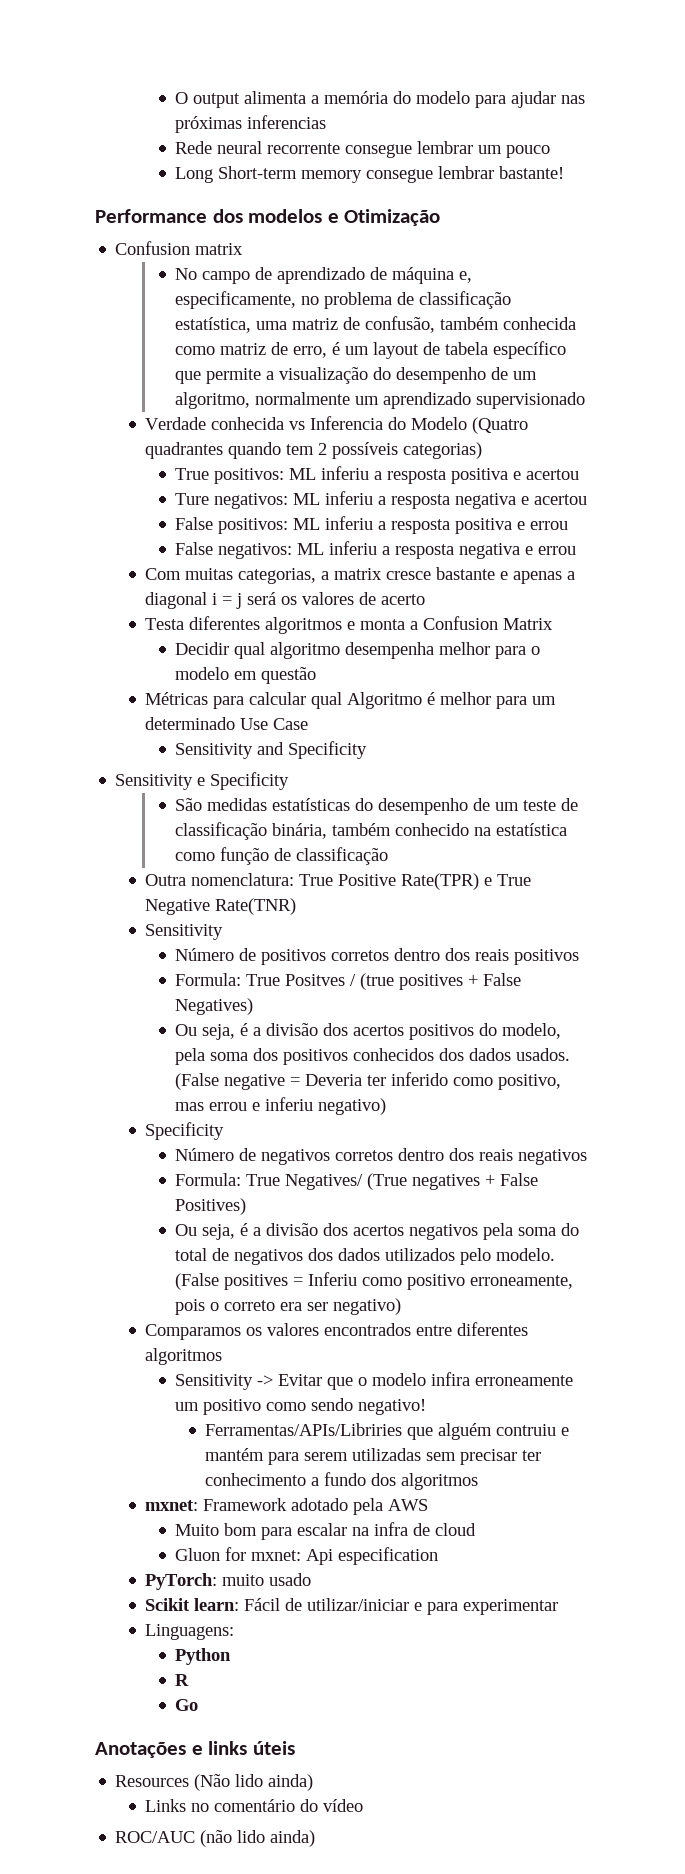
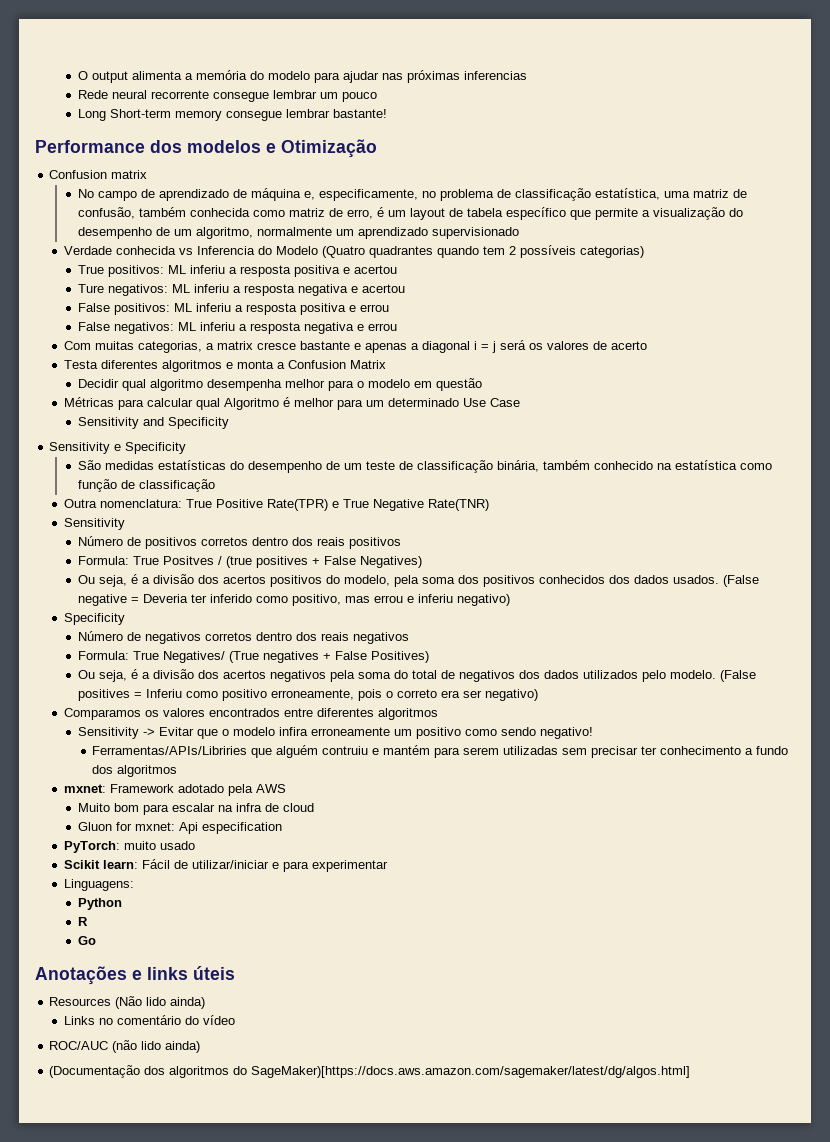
+ (Documentação dos algoritmos do SageMaker)[https://docs.aws.amazon.com/sagemaker/latest/dg/algos.html]

